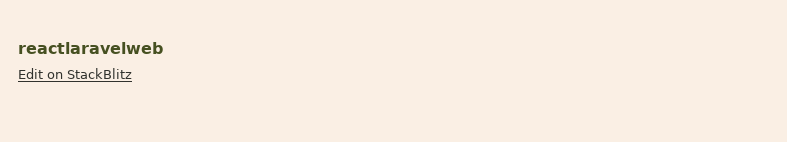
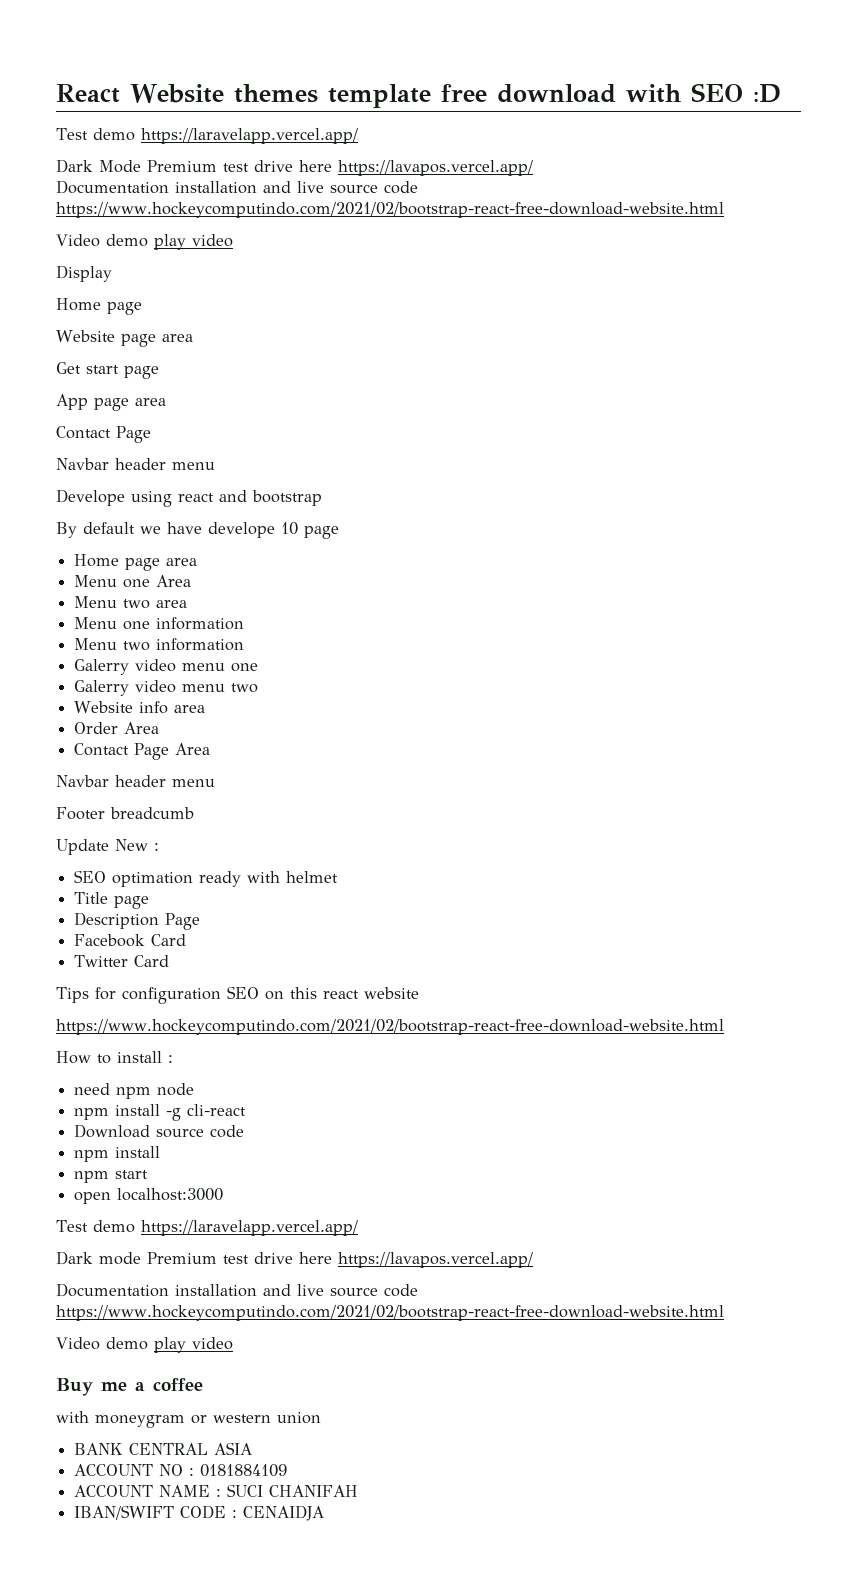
- reactlaravelweb
- Edit on StackBlitz
+ React Website themes template free download with SEO :D
+ Test demo https://laravelapp.vercel.app/
+ Dark Mode Premium test drive here https://lavapos.vercel.app/
+ Documentation installation and live source code https://www.hockeycomputindo.com/2021/02/bootstrap-react-free-download-website.html
+ Video demo play video
+ Display
+ Home page
+ Website page area
+ Get start page
+ App page area
+ Contact Page
+ Navbar header menu
+ Develope using react and bootstrap
+ By default we have develope 10 page
+ Home page area
+ Menu one Area
+ Menu two area
+ Menu one information
+ Menu two information
+ Galerry video menu one
+ Galerry video menu two
+ Website info area
+ Order Area
+ Contact Page Area
+ Navbar header menu
+ Footer breadcumb
+ Update New :
+ SEO optimation ready with helmet
+ Title page
+ Description Page
+ Facebook Card
+ Twitter Card
+ Tips for configuration SEO on this react website
+ https://www.hockeycomputindo.com/2021/02/bootstrap-react-free-download-website.html
+ How to install :
+ need npm node
+ npm install -g cli-react
+ Download source code
+ npm install
+ npm start
+ open localhost:3000
+ Test demo https://laravelapp.vercel.app/
+ Dark mode Premium test drive here https://lavapos.vercel.app/
+ Documentation installation and live source code https://www.hockeycomputindo.com/2021/02/bootstrap-react-free-download-website.html
+ Video demo play video
+ Buy me a coffee
+ with moneygram or western union
+ BANK CENTRAL ASIA
+ ACCOUNT NO : 0181884109
+ ACCOUNT NAME : SUCI CHANIFAH
+ IBAN/SWIFT CODE : CENAIDJA

